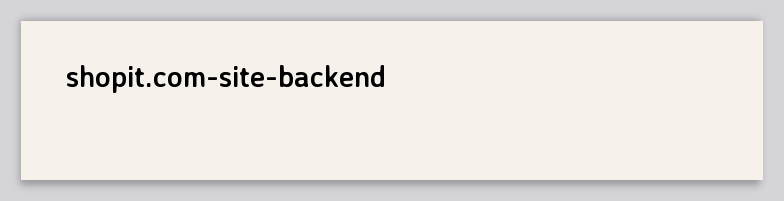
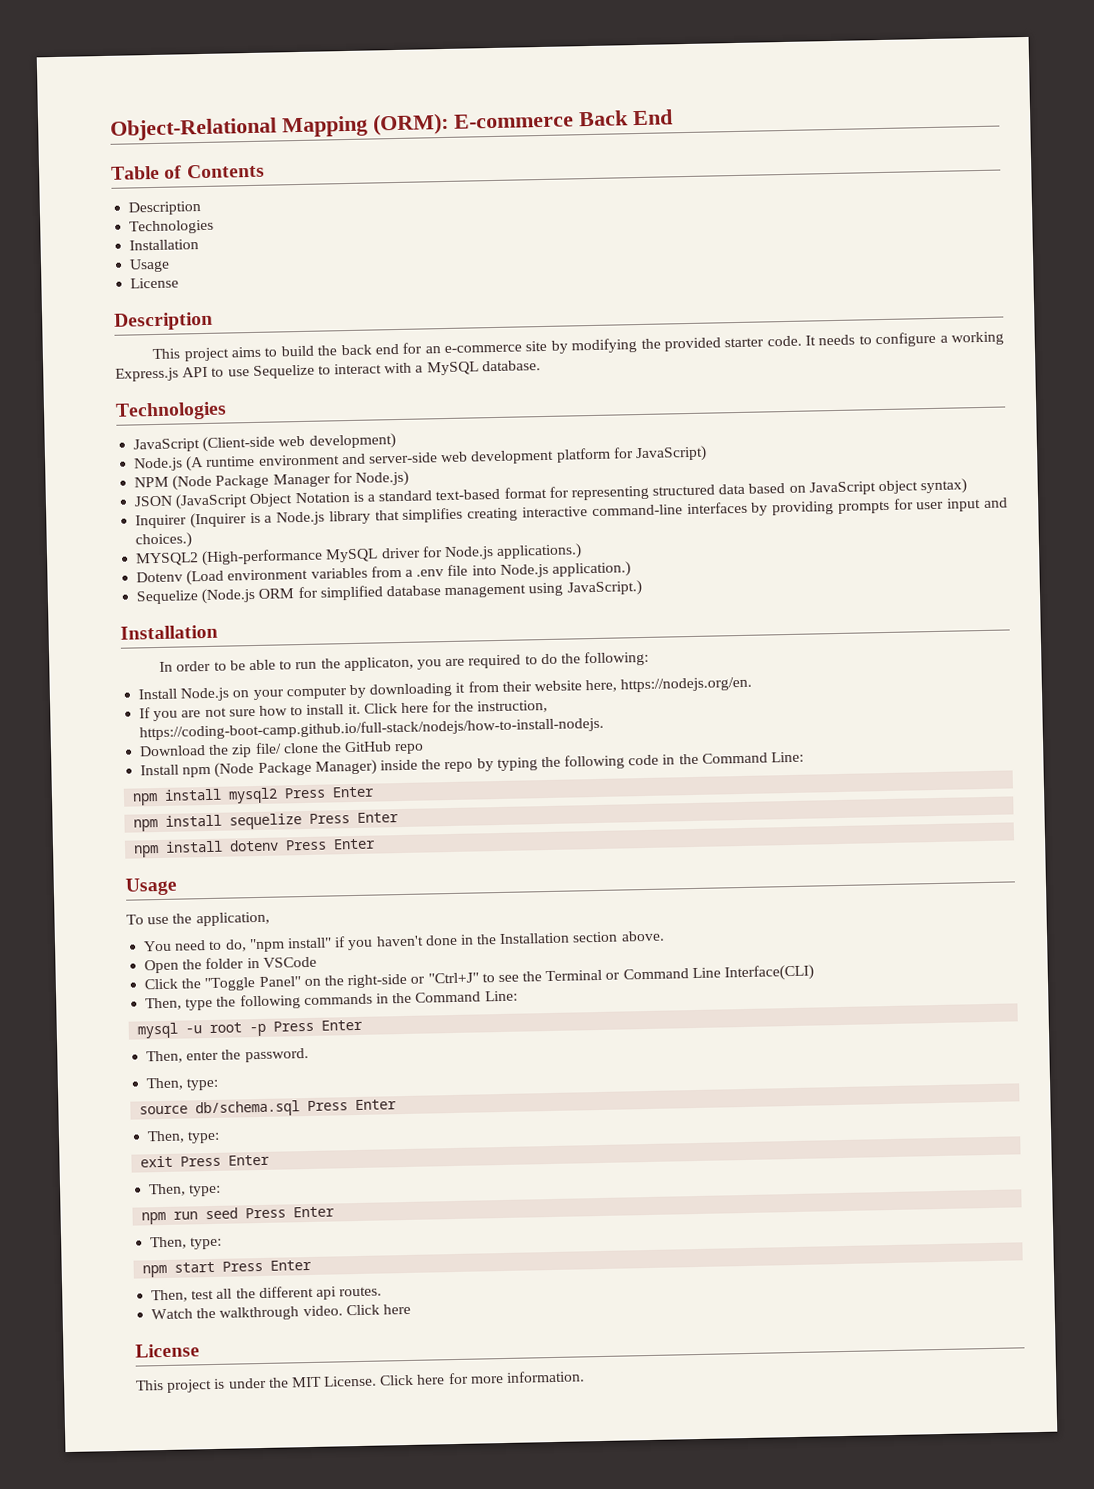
- shopit.com-site-backend
+ Object-Relational Mapping (ORM): E-commerce Back End
+ Table of Contents
+ Description
+ Technologies
+ Installation
+ Usage
+ License
+ Description
+ This project aims to build the back end for an e-commerce site by modifying the provided starter code. It needs to configure a working Express.js API to use Sequelize to interact with a MySQL database.
+ Technologies
+ JavaScript (Client-side web development)
+ Node.js (A runtime environment and server-side web development platform for JavaScript)
+ NPM (Node Package Manager for Node.js)
+ JSON (JavaScript Object Notation is a standard text-based format for representing structured data based on JavaScript object syntax)
+ Inquirer (Inquirer is a Node.js library that simplifies creating interactive command-line interfaces by providing prompts for user input and choices.)
+ MYSQL2 (High-performance MySQL driver for Node.js applications.)
+ Dotenv (Load environment variables from a .env file into Node.js application.)
+ Sequelize (Node.js ORM for simplified database management using JavaScript.)
+ Installation
+ In order to be able to run the applicaton, you are required to do the following:
+ Install Node.js on your computer by downloading it from their website here, https://nodejs.org/en.
+ If you are not sure how to install it. Click here for the instruction, https://coding-boot-camp.github.io/full-stack/nodejs/how-to-install-nodejs.
+ Download the zip file/ clone the GitHub repo
+ Install npm (Node Package Manager) inside the repo by typing the following code in the Command Line:
+ npm install mysql2 Press Enter
+ npm install sequelize Press Enter
+ npm install dotenv Press Enter
+ Usage
+ To use the application,
+ You need to do, "npm install" if you haven't done in the Installation section above.
+ Open the folder in VSCode
+ Click the "Toggle Panel" on the right-side or "Ctrl+J" to see the Terminal or Command Line Interface(CLI)
+ Then, type the following commands in the Command Line:
+ mysql -u root -p Press Enter
+ Then, enter the password.
+ Then, type:
+ source db/schema.sql Press Enter
+ Then, type:
+ exit Press Enter
+ Then, type:
+ npm run seed Press Enter
+ Then, type:
+ npm start Press Enter
+ Then, test all the different api routes.
+ Watch the walkthrough video. Click here
+ License
+ This project is under the MIT License. Click here for more information.

